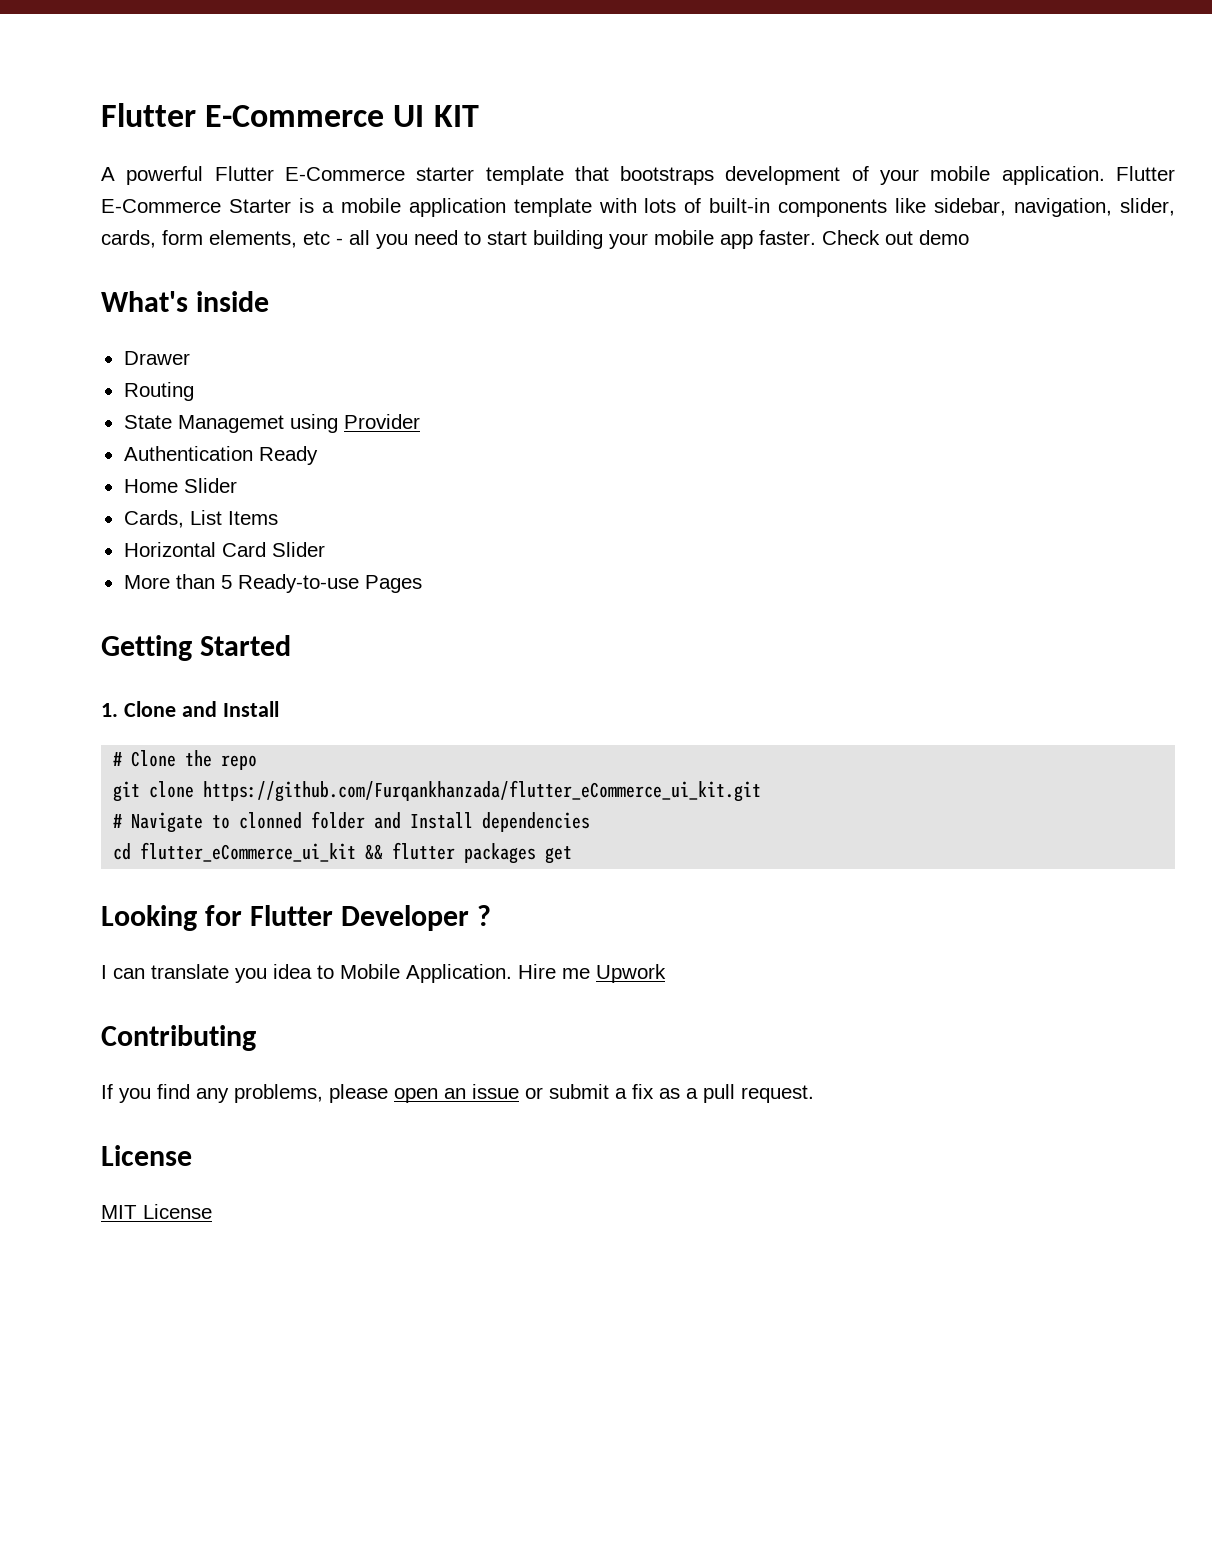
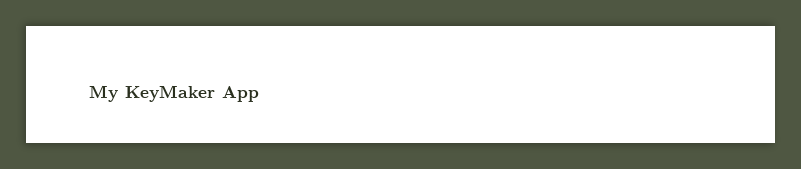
- Flutter E-Commerce UI KIT
- A powerful Flutter E-Commerce starter template that bootstraps development of your mobile application. Flutter E-Commerce Starter is a mobile application template with lots of built-in components like sidebar, navigation, slider, cards, form elements, etc - all you need to start building your mobile app faster. Check out demo
- What's inside
- Drawer
- Routing
- State Managemet using Provider
- Authentication Ready
- Home Slider
- Cards, List Items
- Horizontal Card Slider
- More than 5 Ready-to-use Pages
- Getting Started
- 1. Clone and Install
- # Clone the repo
- git clone https://github.com/Furqankhanzada/flutter_eCommerce_ui_kit.git
- # Navigate to clonned folder and Install dependencies
- cd flutter_eCommerce_ui_kit && flutter packages get
- Looking for Flutter Developer ?
- I can translate you idea to Mobile Application. Hire me Upwork
- Contributing
- If you find any problems, please open an issue or submit a fix as a pull request.
- License
- MIT License
+ My KeyMaker App

